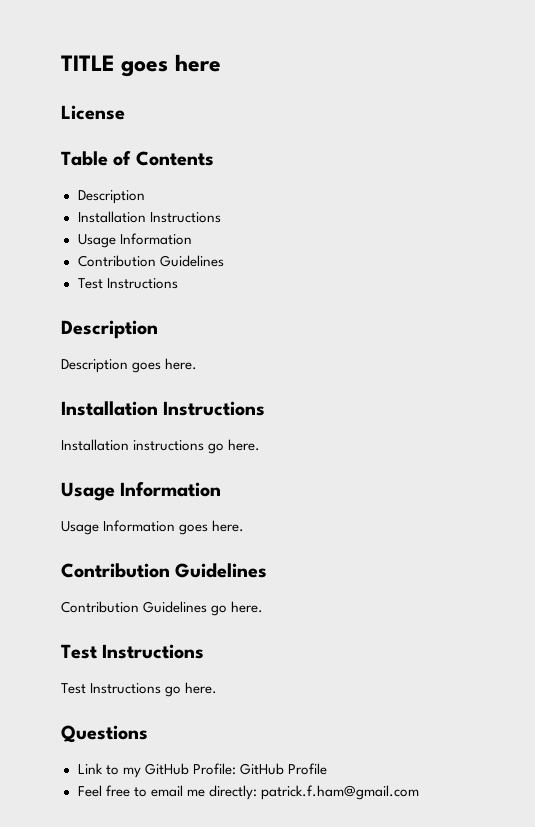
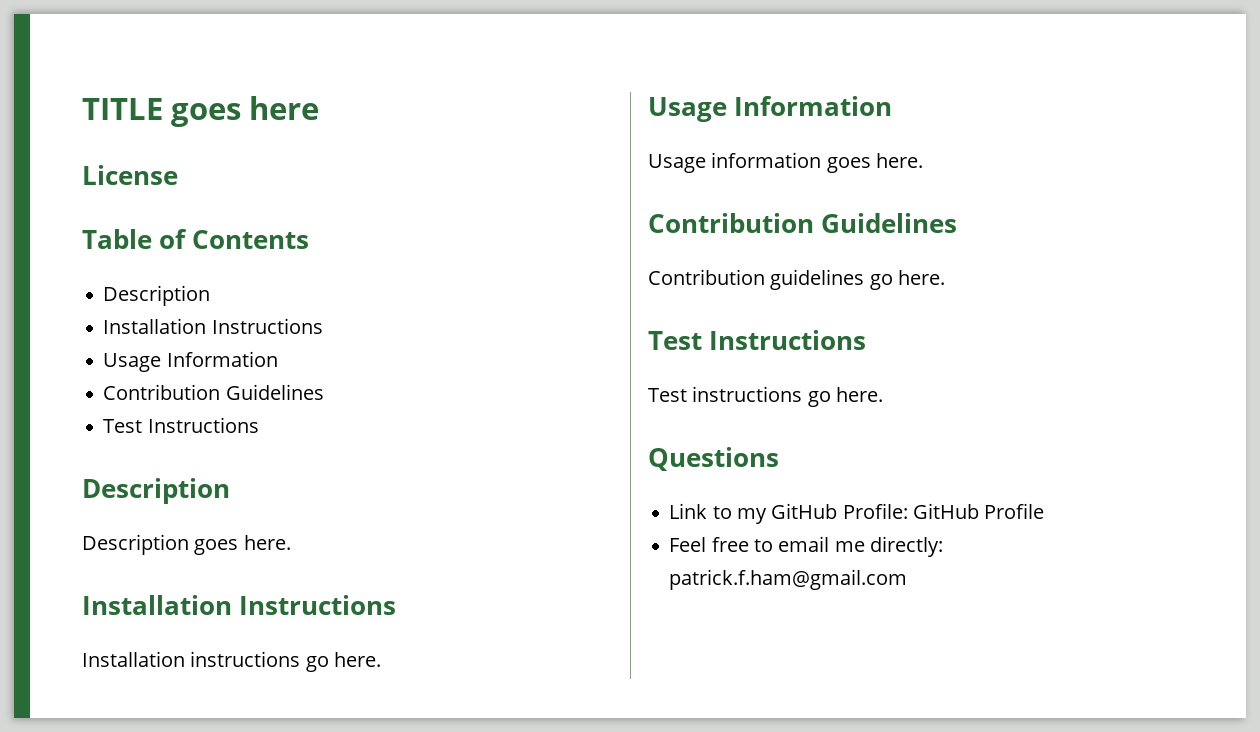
- Usage Information goes here.
+ Usage information goes here.
- Contribution Guidelines go here.
+ Contribution guidelines go here.
- Test Instructions go here.
+ Test instructions go here.

